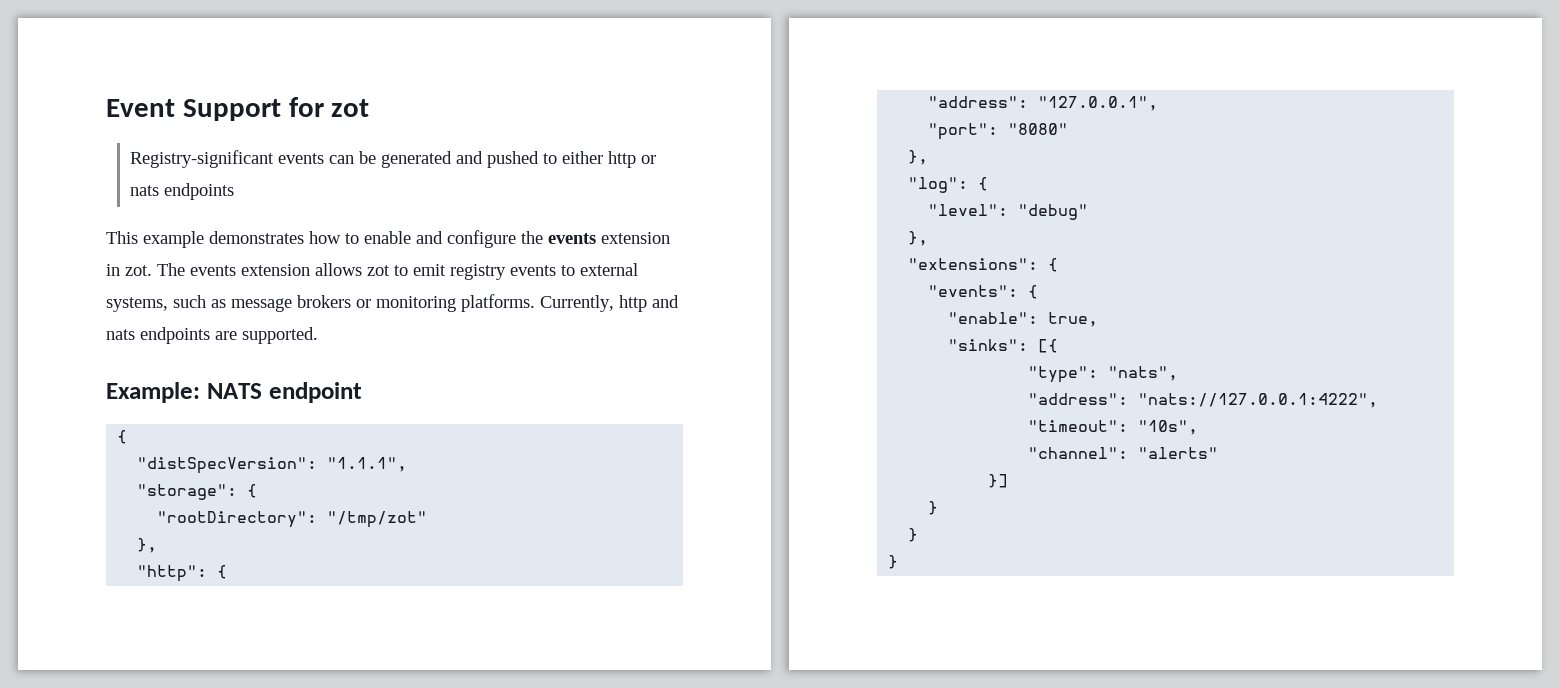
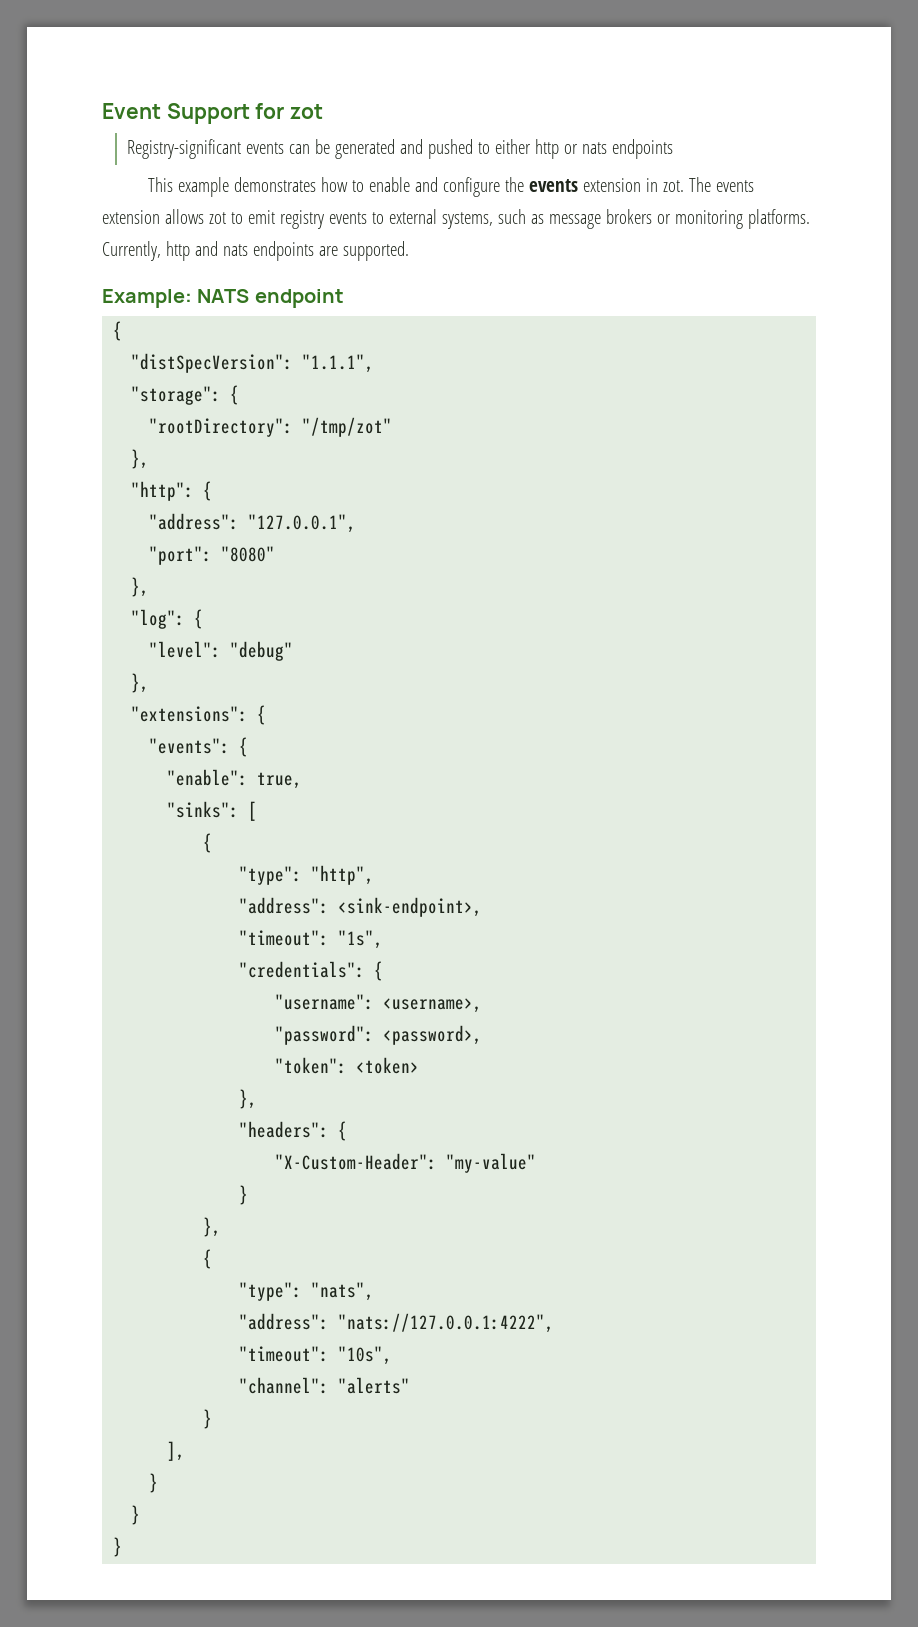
- "sinks": [{
+ "sinks": [
+ {
+ "type": "http",
+ "address": <sink-endpoint>,
+ "timeout": "1s",
+ "credentials": {
+ "username": <username>,
+ "password": <password>,
+ "token": <token>
+ },
+ "headers": {
+ "X-Custom-Header": "my-value"
+ }
+ },
+ {
  "channel": "alerts"
- }]
+ }
+ ],

